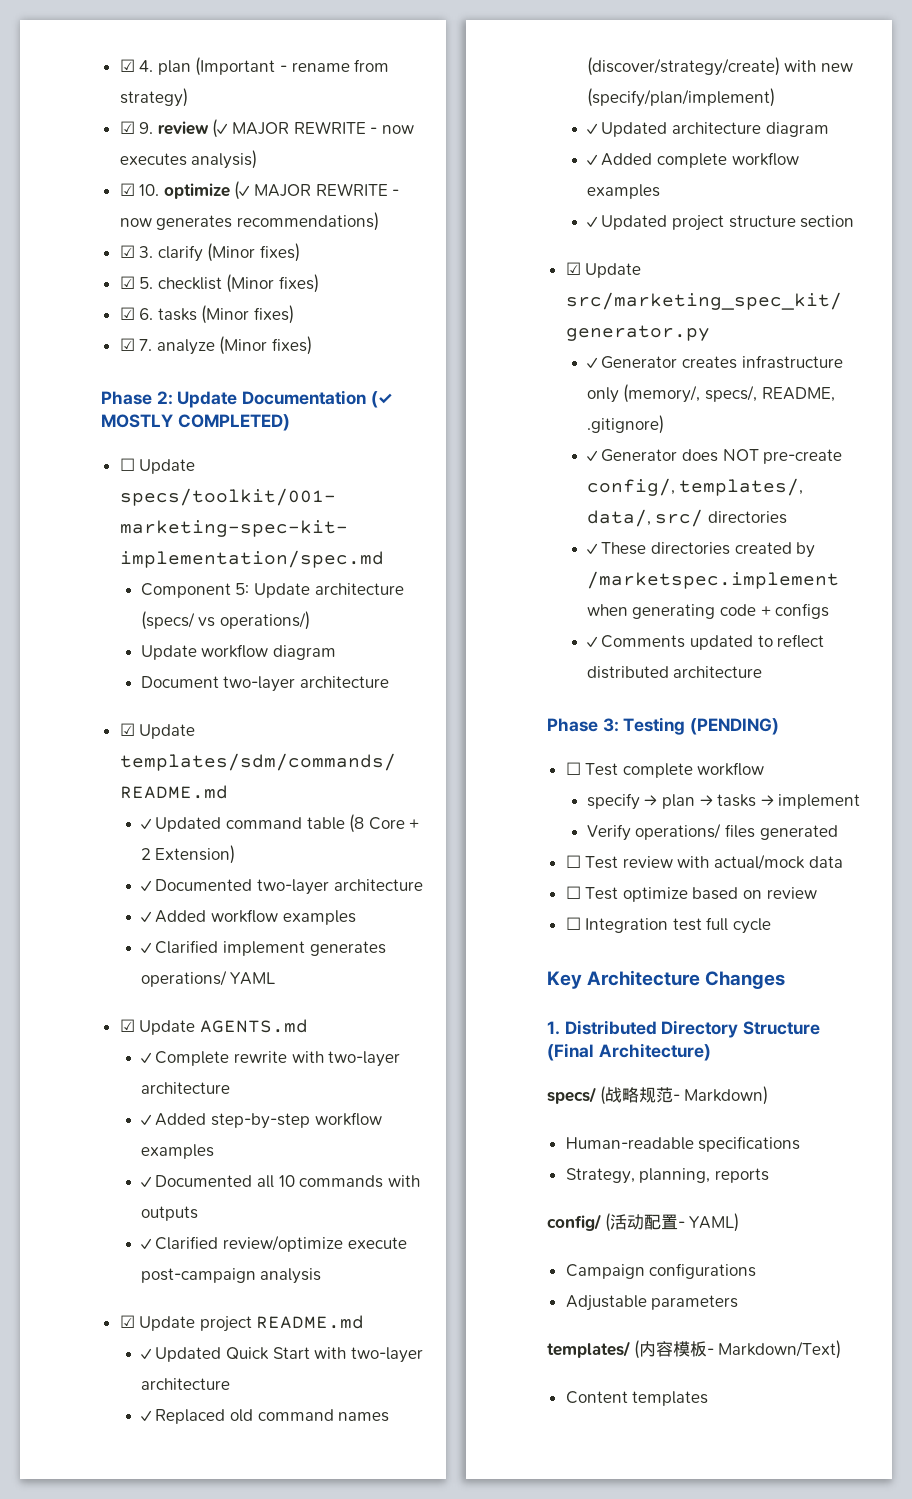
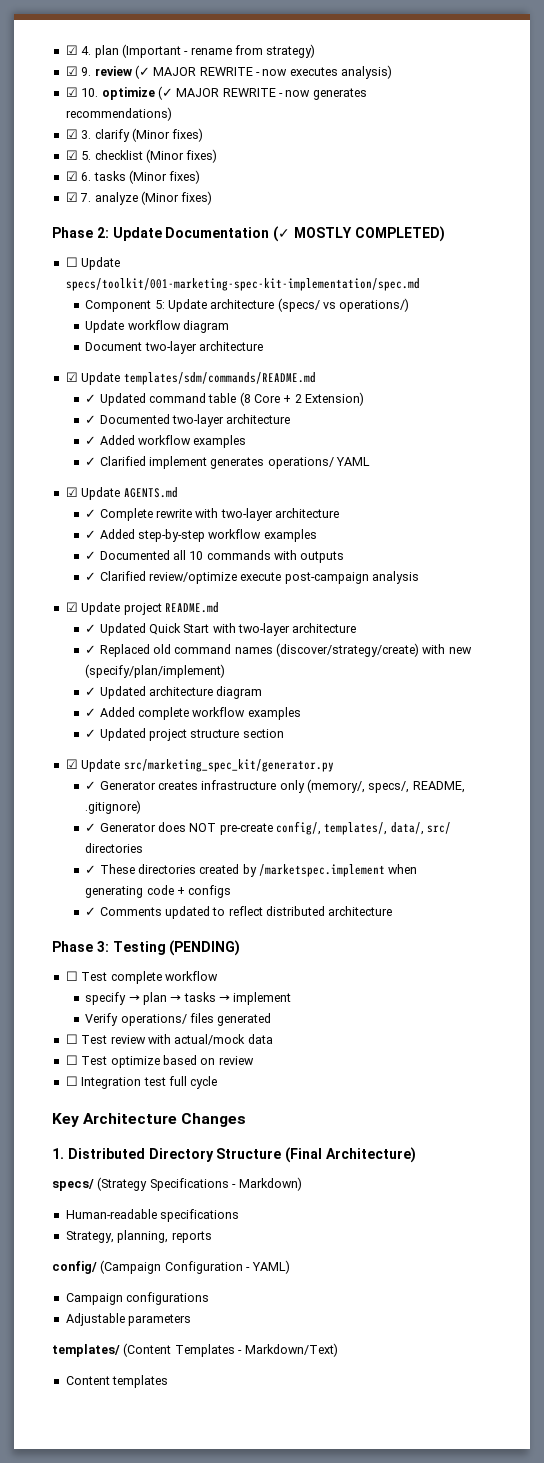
- specs/ (战略规范- Markdown)
+ specs/ (Strategy Specifications - Markdown)
- config/ (活动配置- YAML)
+ config/ (Campaign Configuration - YAML)
- templates/ (内容模板- Markdown/Text)
+ templates/ (Content Templates - Markdown/Text)

